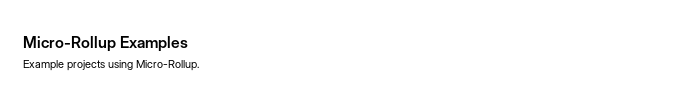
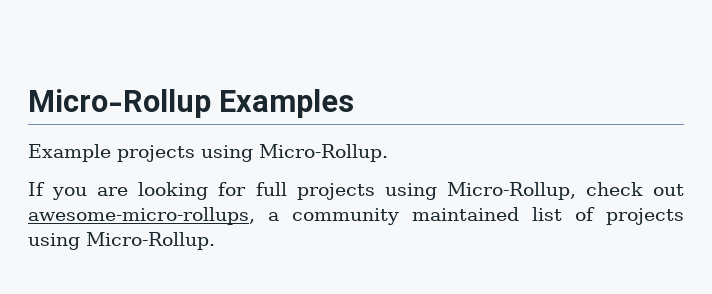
+ If you are looking for full projects using Micro-Rollup, check out awesome-micro-rollups, a community maintained list of projects using Micro-Rollup.

